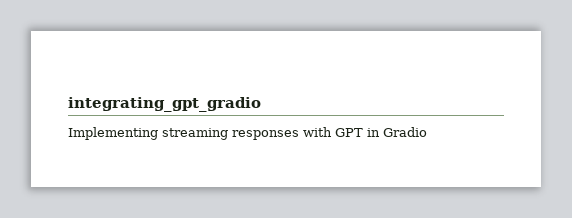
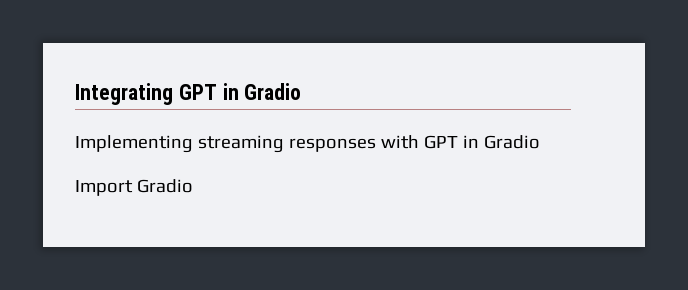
- integrating_gpt_gradio
+ Integrating GPT in Gradio
+ Import Gradio

